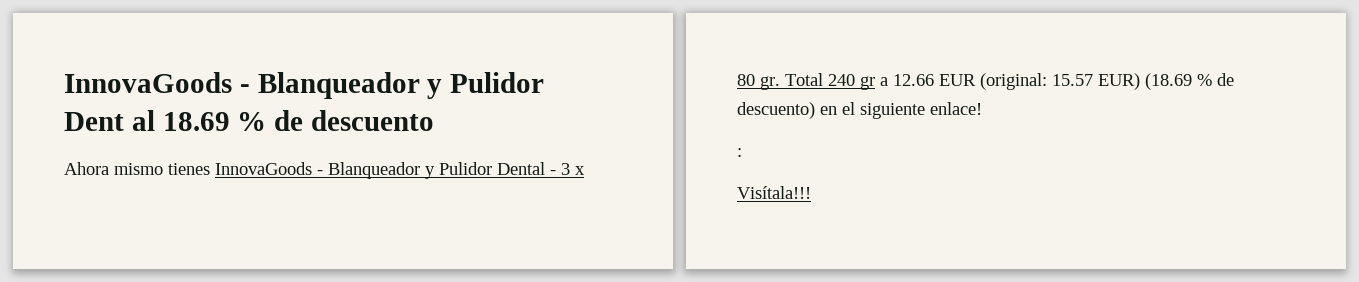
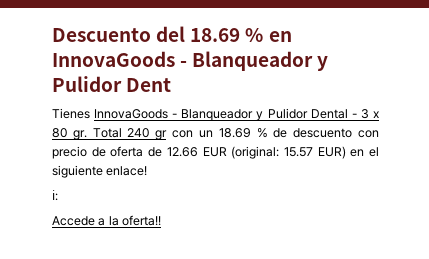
- InnovaGoods - Blanqueador y Pulidor Dent al 18.69 % de descuento
- Ahora mismo tienes InnovaGoods - Blanqueador y Pulidor Dental - 3 x 80 gr.
+ Descuento del 18.69 % en InnovaGoods - Blanqueador y Pulidor Dent
+ Tienes InnovaGoods - Blanqueador y Pulidor Dental - 3 x 80 gr.
- Total 240 gr a 12.66 EUR (original: 15.57 EUR) (18.69 % de descuento) en el siguiente enlace!
+ Total 240 gr con un 18.69 % de descuento con precio de oferta de 12.66 EUR (original: 15.57 EUR) en el siguiente enlace!
- :
- Visítala!!!
+ ℹ:
+ Accede a la oferta!!

